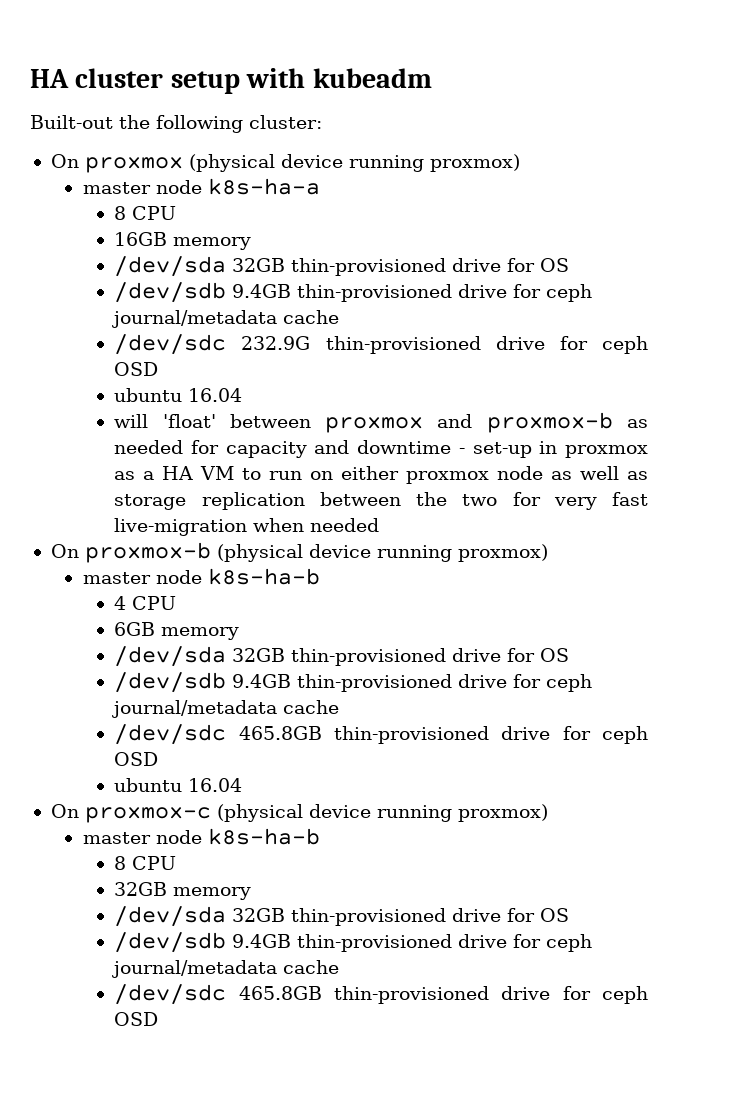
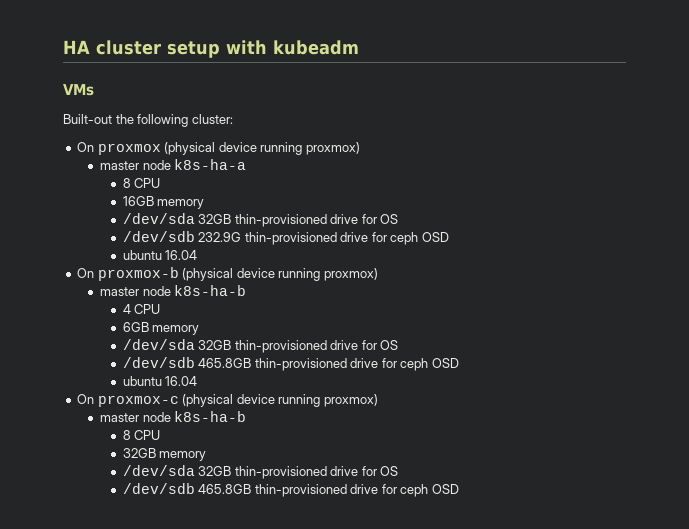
+ VMs
  16GB memory
  /dev/sda 32GB thin-provisioned drive for OS
- /dev/sdb 9.4GB thin-provisioned drive for ceph journal/metadata cache
- /dev/sdc 232.9G thin-provisioned drive for ceph OSD
+ /dev/sdb 232.9G thin-provisioned drive for ceph OSD
- will 'float' between proxmox and proxmox-b as needed for capacity and downtime - set-up in proxmox as a HA VM to run on either proxmox node as well as storage replication between the two for very fast live-migration when needed
  6GB memory
  /dev/sda 32GB thin-provisioned drive for OS
- /dev/sdb 9.4GB thin-provisioned drive for ceph journal/metadata cache
- /dev/sdc 465.8GB thin-provisioned drive for ceph OSD
+ /dev/sdb 465.8GB thin-provisioned drive for ceph OSD
  32GB memory
  /dev/sda 32GB thin-provisioned drive for OS
- /dev/sdb 9.4GB thin-provisioned drive for ceph journal/metadata cache
- /dev/sdc 465.8GB thin-provisioned drive for ceph OSD
+ /dev/sdb 465.8GB thin-provisioned drive for ceph OSD

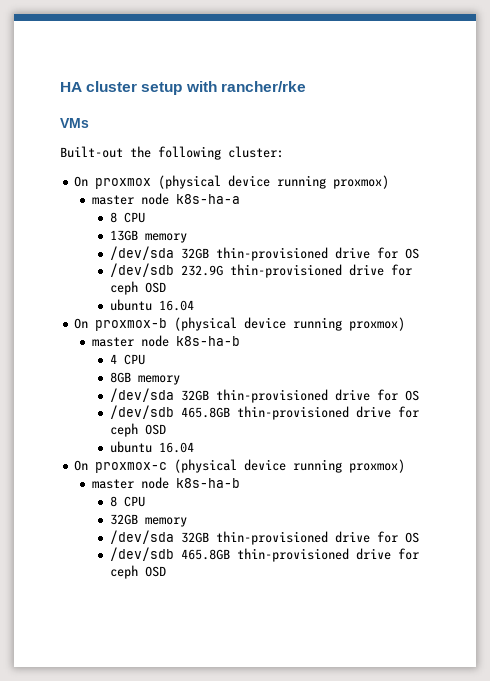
- HA cluster setup with kubeadm
+ HA cluster setup with rancher/rke
- 16GB memory
+ 13GB memory
- 6GB memory
+ 8GB memory

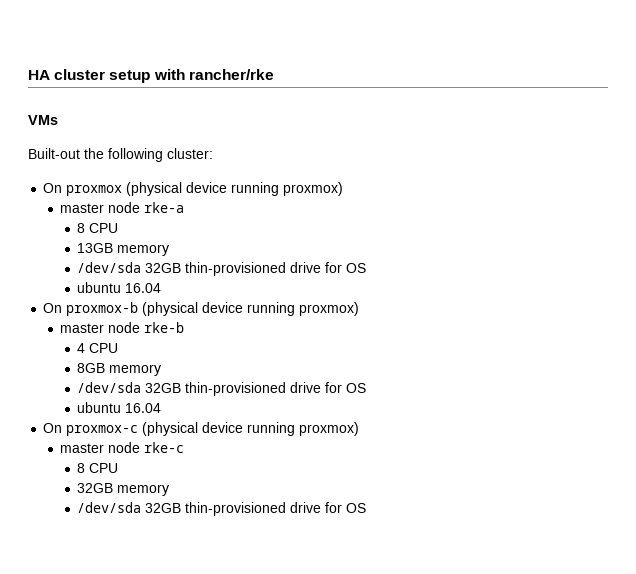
- master node k8s-ha-a
+ master node rke-a
- /dev/sdb 232.9G thin-provisioned drive for ceph OSD
  On proxmox-b (physical device running proxmox)
- master node k8s-ha-b
+ master node rke-b
  8GB memory
  /dev/sda 32GB thin-provisioned drive for OS
- /dev/sdb 465.8GB thin-provisioned drive for ceph OSD
  On proxmox-c (physical device running proxmox)
- master node k8s-ha-b
+ master node rke-c
  32GB memory
  /dev/sda 32GB thin-provisioned drive for OS
- /dev/sdb 465.8GB thin-provisioned drive for ceph OSD

